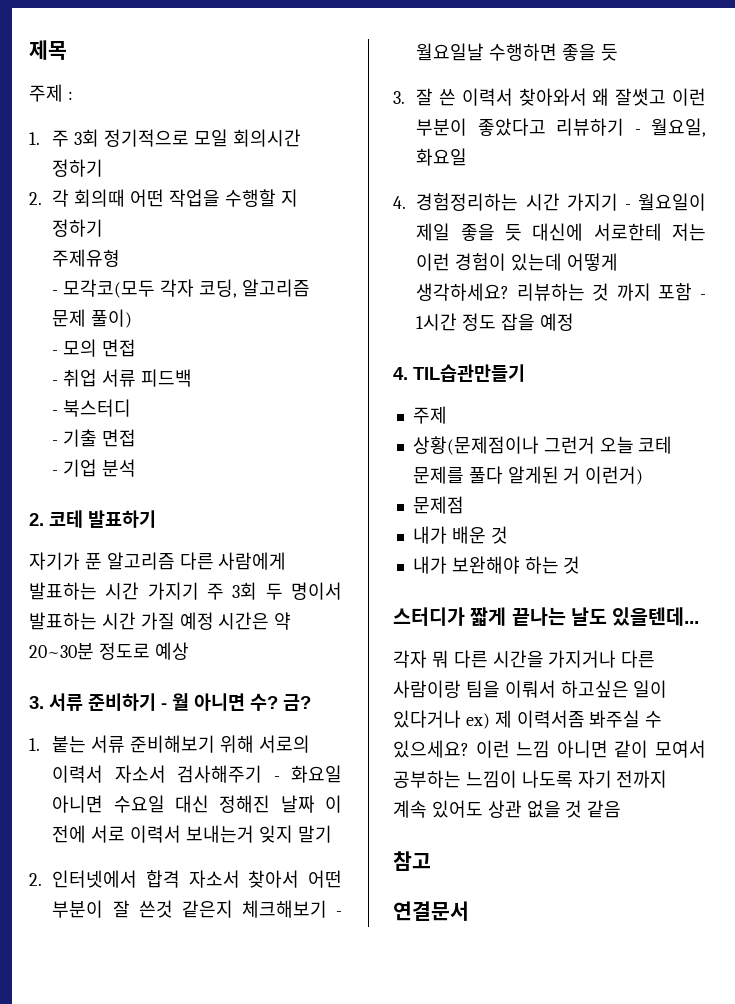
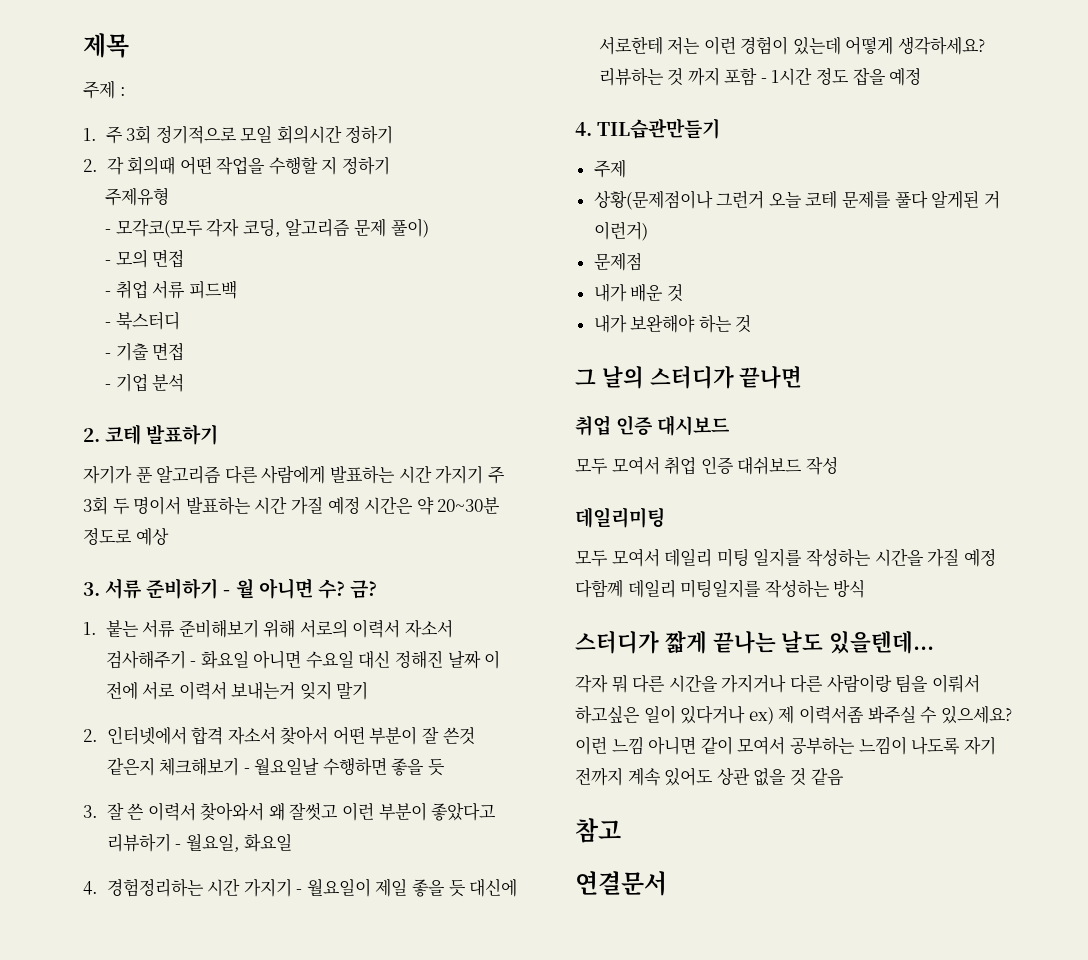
+ 그 날의 스터디가 끝나면
+ 취업 인증 대시보드
+ 모두 모여서 취업 인증 대쉬보드 작성
+ 데일리미팅
+ 모두 모여서 데일리 미팅 일지를 작성하는 시간을 가질 예정 다함꼐 데일리 미팅일지를 작성하는 방식

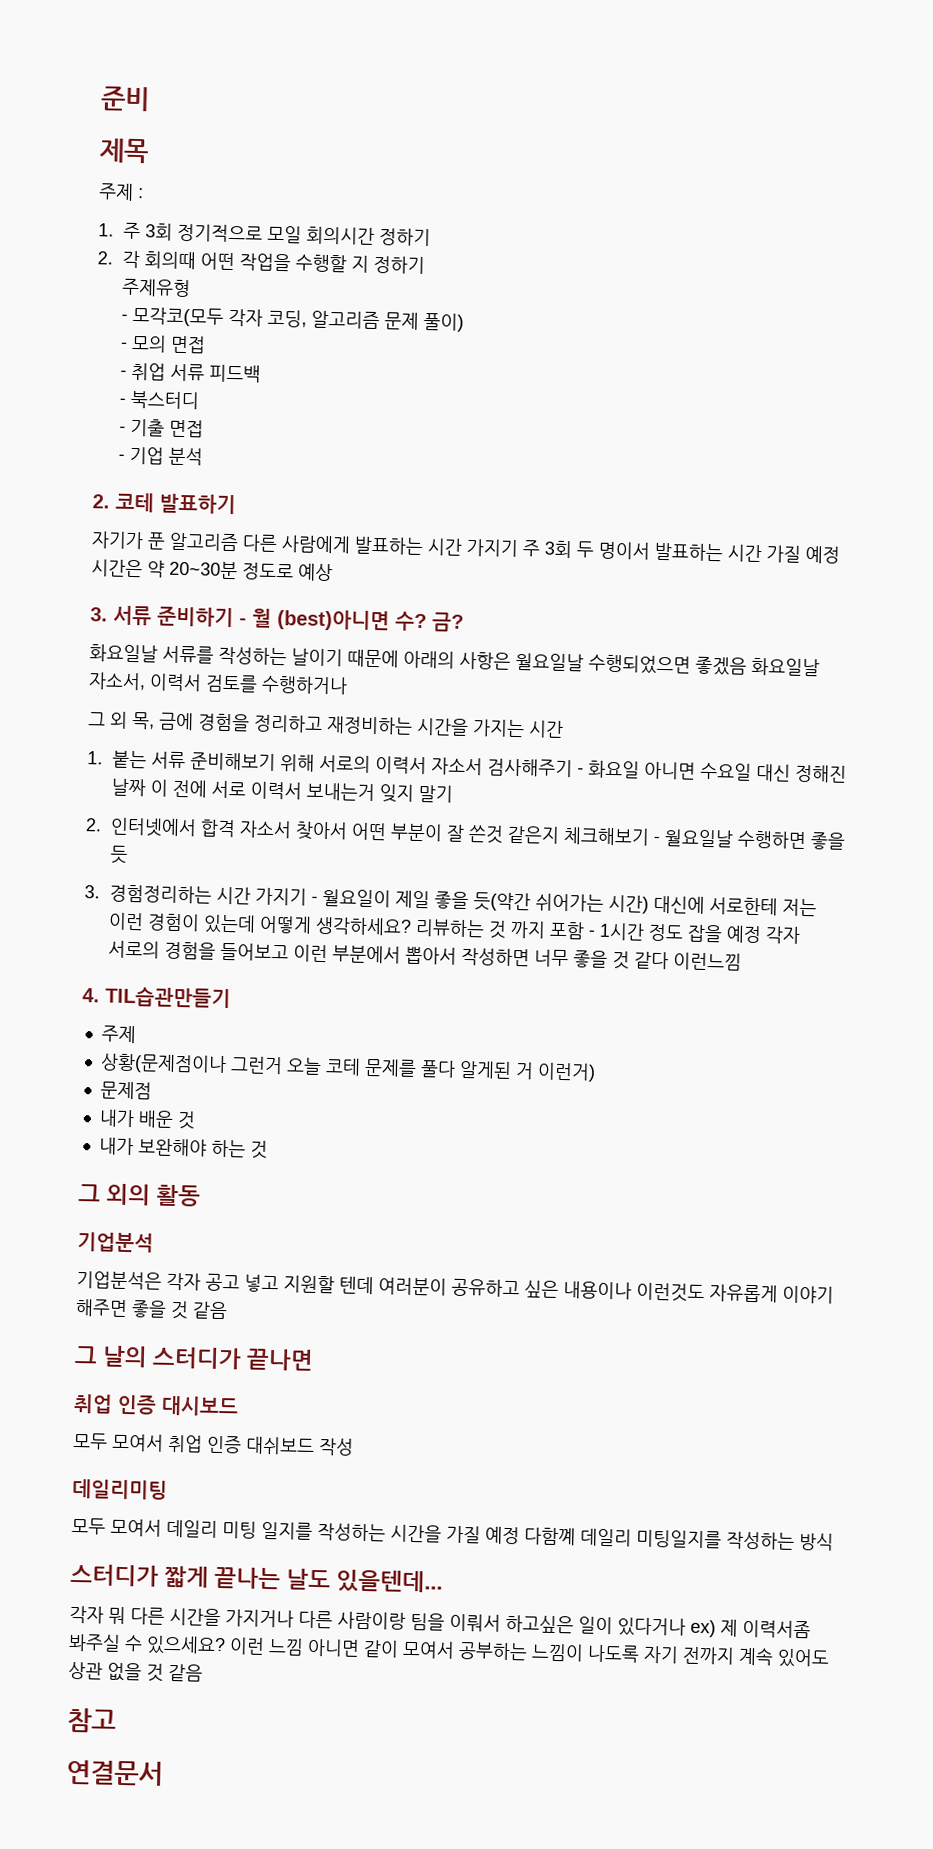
+ 준비
- 3. 서류 준비하기 - 월 아니면 수?
+ 3. 서류 준비하기 - 월 (best)아니면 수?
+ 화요일날 서류를 작성하는 날이기 때문에 아래의 사항은 월요일날 수행되었으면 좋겠음 화요일날 자소서, 이력서 검토를 수행하거나
+ 그 외 목, 금에 경험을 정리하고 재정비하는 시간을 가지는 시간
- 3. 잘 쓴 이력서 찾아와서 왜 잘썻고 이런 부분이 좋았다고 리뷰하기 - 월요일, 화요일
- 4. 경험정리하는 시간 가지기 - 월요일이 제일 좋을 듯 대신에 서로한테 저는 이런 경험이 있는데 어떻게 생각하세요?
+ 3. 경험정리하는 시간 가지기 - 월요일이 제일 좋을 듯(약간 쉬어가는 시간) 대신에 서로한테 저는 이런 경험이 있는데 어떻게 생각하세요?
- 리뷰하는 것 까지 포함 - 1시간 정도 잡을 예정
+ 리뷰하는 것 까지 포함 - 1시간 정도 잡을 예정 각자 서로의 경험을 들어보고 이런 부분에서 뽑아서 작성하면 너무 좋을 것 같다 이런느낌
+ 그 외의 활동
+ 기업분석
+ 기업분석은 각자 공고 넣고 지원할 텐데 여러분이 공유하고 싶은 내용이나 이런것도 자유롭게 이야기 해주면 좋을 것 같음

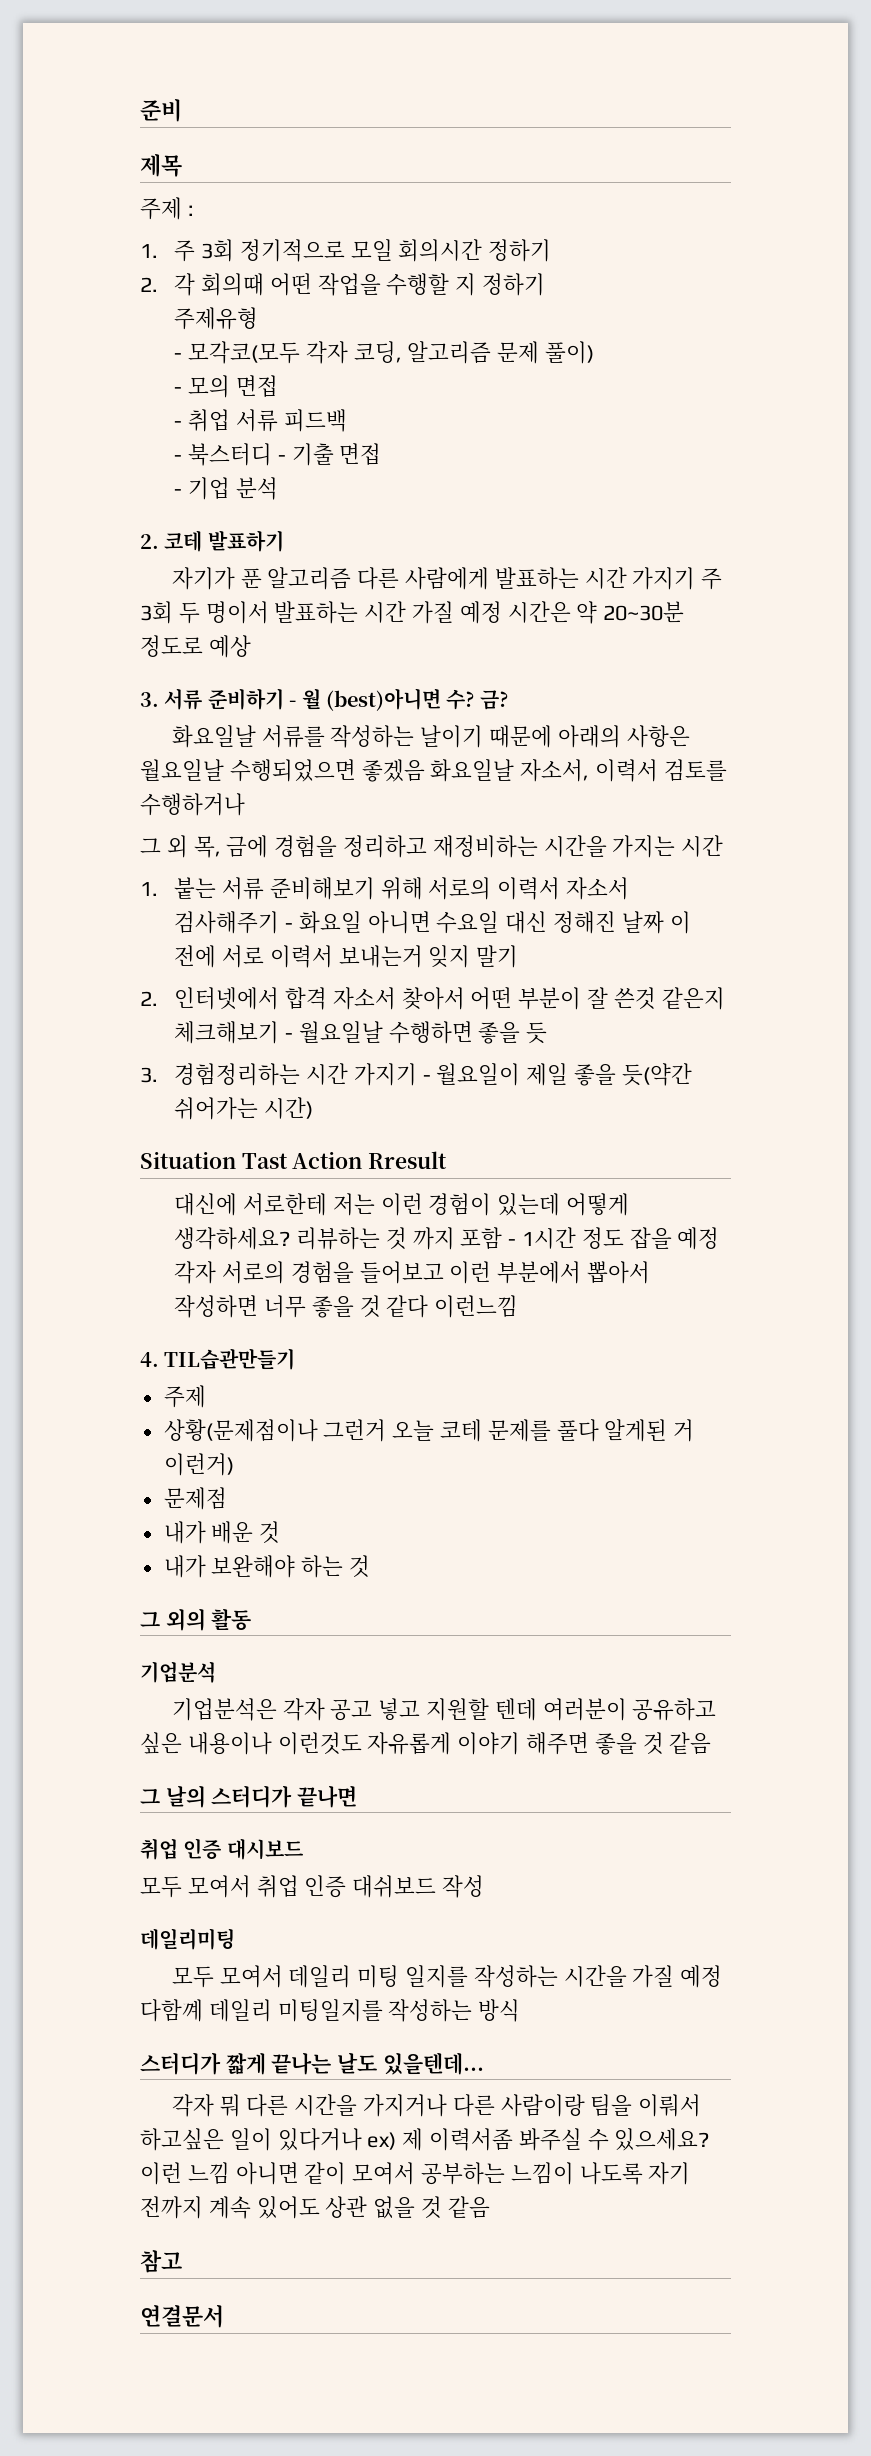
- - 북스터디
- - 기출 면접
+ - 북스터디 - 기출 면접
- 3. 경험정리하는 시간 가지기 - 월요일이 제일 좋을 듯(약간 쉬어가는 시간) 대신에 서로한테 저는 이런 경험이 있는데 어떻게 생각하세요?
+ 3. 경험정리하는 시간 가지기 - 월요일이 제일 좋을 듯(약간 쉬어가는 시간)
+ Situation Tast Action Rresult
+ 대신에 서로한테 저는 이런 경험이 있는데 어떻게 생각하세요?

